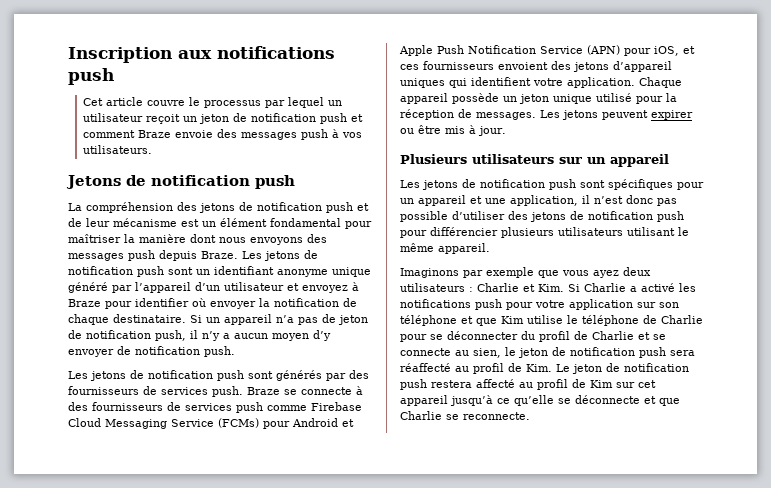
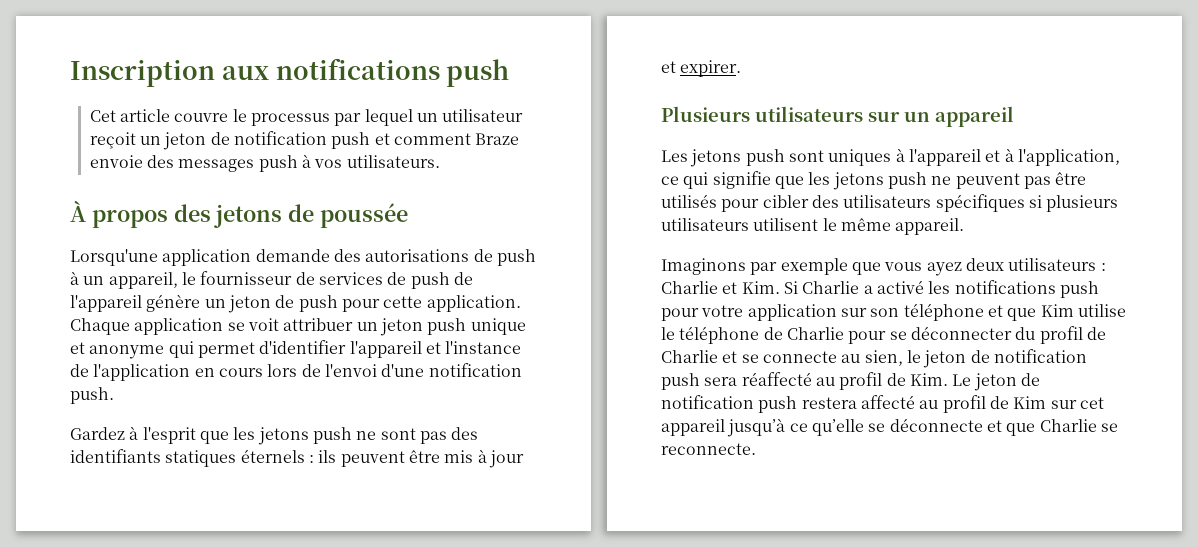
- Jetons de notification push
- La compréhension des jetons de notification push et de leur mécanisme est un élément fondamental pour maîtriser la manière dont nous envoyons des messages push depuis Braze. Les jetons de notification push sont un identifiant anonyme unique généré par l’appareil d’un utilisateur et envoyez à Braze pour identifier où envoyer la notification de chaque destinataire. Si un appareil n’a pas de jeton de notification push, il n’y a aucun moyen d’y envoyer de notification push.
- Les jetons de notification push sont générés par des fournisseurs de services push. Braze se connecte à des fournisseurs de services push comme Firebase Cloud Messaging Service (FCMs) pour Android et Apple Push Notification Service (APN) pour iOS, et ces fournisseurs envoient des jetons d’appareil uniques qui identifient votre application. Chaque appareil possède un jeton unique utilisé pour la réception de messages. Les jetons peuvent expirer ou être mis à jour.
+ À propos des jetons de poussée
+ Lorsqu'une application demande des autorisations de push à un appareil, le fournisseur de services de push de l'appareil génère un jeton de push pour cette application. Chaque application se voit attribuer un jeton push unique et anonyme qui permet d'identifier l'appareil et l'instance de l'application en cours lors de l'envoi d'une notification push.
+ Gardez à l'esprit que les jetons push ne sont pas des identifiants statiques éternels : ils peuvent être mis à jour et expirer.
- Les jetons de notification push sont spécifiques pour un appareil et une application, il n’est donc pas possible d’utiliser des jetons de notification push pour différencier plusieurs utilisateurs utilisant le même appareil.
+ Les jetons push sont uniques à l'appareil et à l'application, ce qui signifie que les jetons push ne peuvent pas être utilisés pour cibler des utilisateurs spécifiques si plusieurs utilisateurs utilisent le même appareil.

